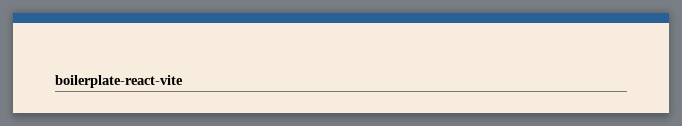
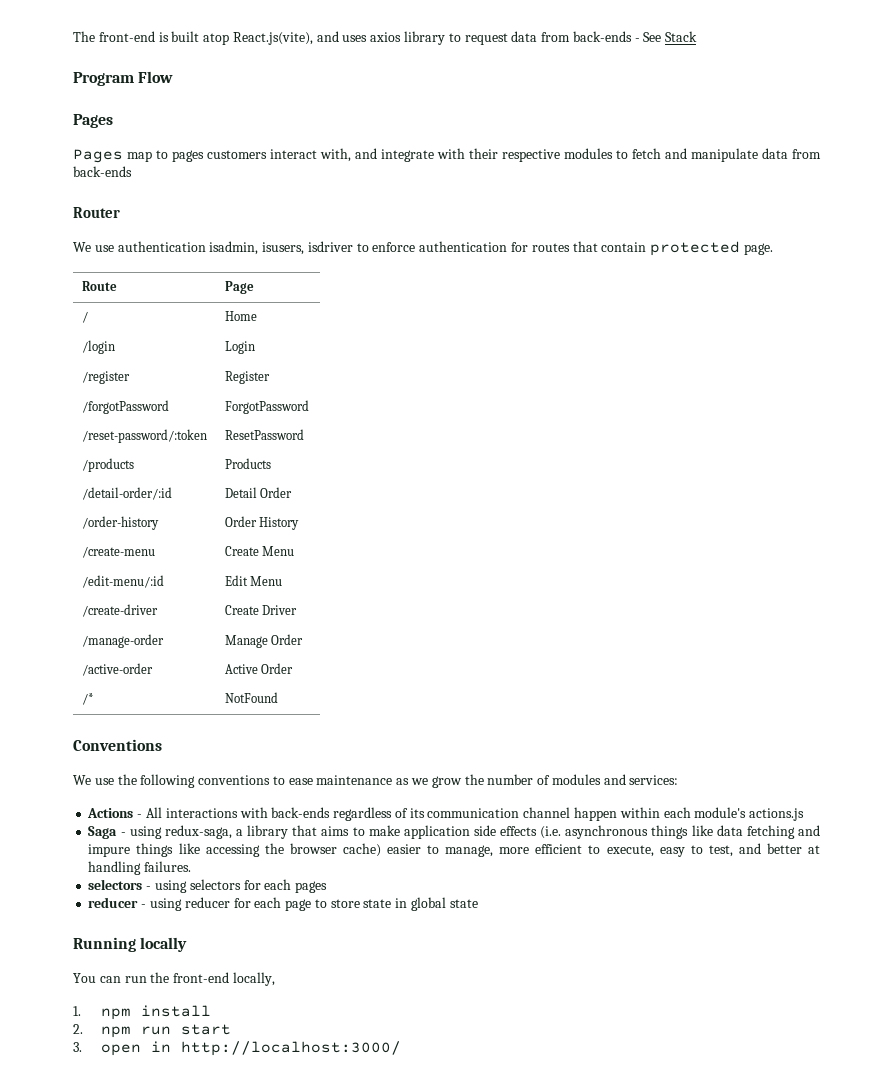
- boilerplate-react-vite
+ The front-end is built atop React.js(vite), and uses axios library to request data from back-ends - See Stack
+ Program Flow
+ Pages
+ Pages map to pages customers interact with, and integrate with their respective modules to fetch and manipulate data from back-ends
+ Router
+ We use authentication isadmin, isusers, isdriver to enforce authentication for routes that contain protected page.
+ Route | Page
+ / | Home
+ /login | Login
+ /register | Register
+ /forgotPassword | ForgotPassword
+ /reset-password/:token | ResetPassword
+ /products | Products
+ /detail-order/:id | Detail Order
+ /order-history | Order History
+ /create-menu | Create Menu
+ /edit-menu/:id | Edit Menu
+ /create-driver | Create Driver
+ /manage-order | Manage Order
+ /active-order | Active Order
+ /* | NotFound
+ Conventions
+ We use the following conventions to ease maintenance as we grow the number of modules and services:
+ Actions - All interactions with back-ends regardless of its communication channel happen within each module's actions.js
+ Saga - using redux-saga, a library that aims to make application side effects (i.e. asynchronous things like data fetching and impure things like accessing the browser cache) easier to manage, more efficient to execute, easy to test, and better at handling failures.
+ selectors - using selectors for each pages
+ reducer - using reducer for each page to store state in global state
+ Running locally
+ You can run the front-end locally,
+ 1. npm install
+ 2. npm run start
+ 3. open in http://localhost:3000/

